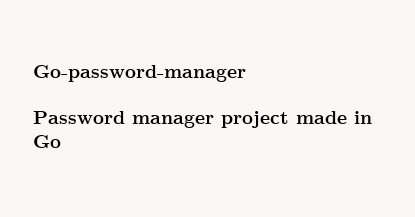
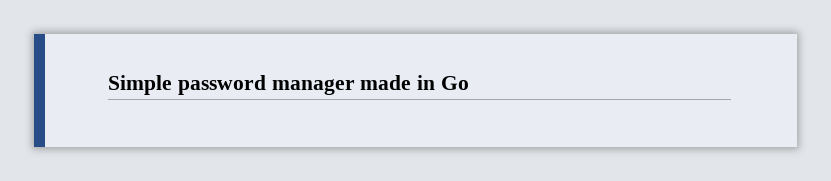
- Go-password-manager
- Password manager project made in Go
+ Simple password manager made in Go

